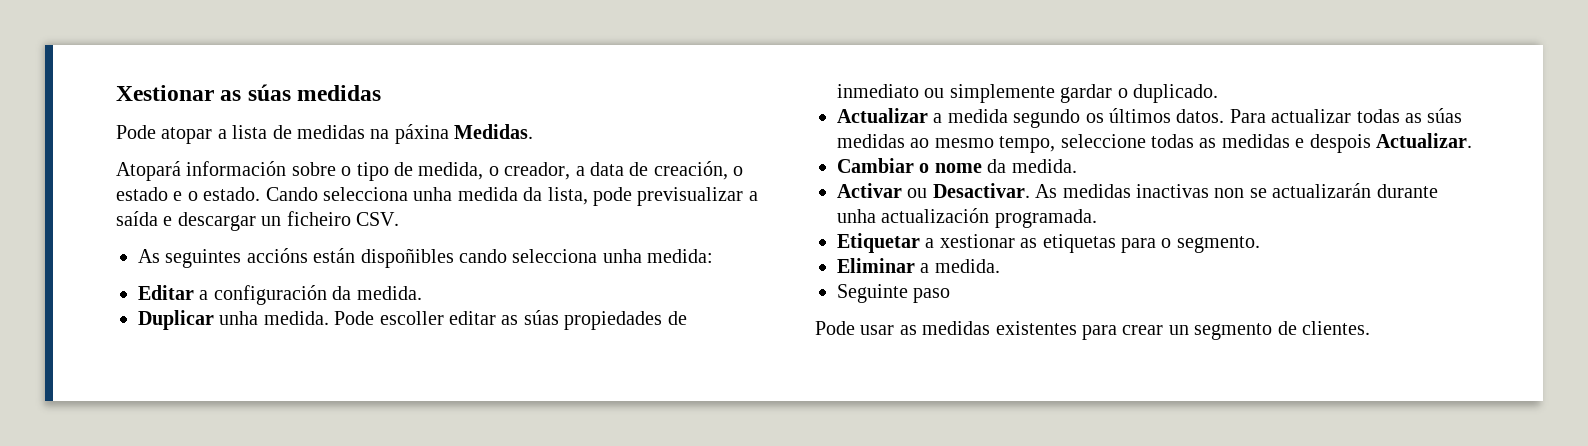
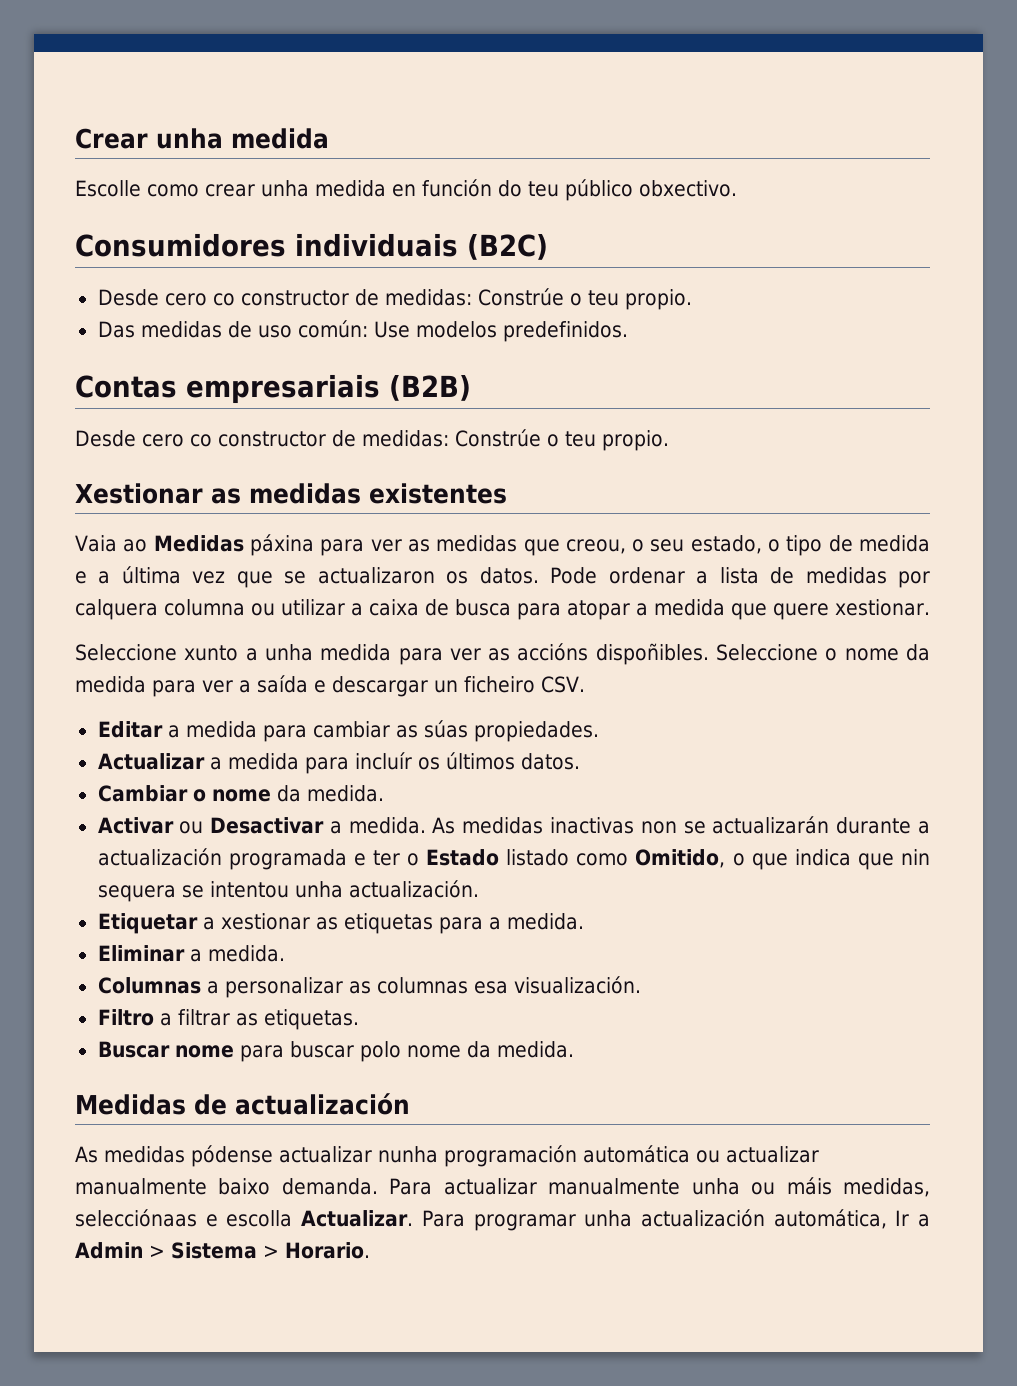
+ Crear unha medida
+ Escolle como crear unha medida en función do teu público obxectivo.
+ Consumidores individuais (B2C)
+ Desde cero co constructor de medidas: Constrúe o teu propio.
+ Das medidas de uso común: Use modelos predefinidos.
+ Contas empresariais (B2B)
+ Desde cero co constructor de medidas: Constrúe o teu propio.
- Xestionar as súas medidas
- Pode atopar a lista de medidas na páxina Medidas.
- Atopará información sobre o tipo de medida, o creador, a data de creación, o estado e o estado. Cando selecciona unha medida da lista, pode previsualizar a saída e descargar un ficheiro CSV.
+ Xestionar as medidas existentes
+ Vaia ao Medidas páxina para ver as medidas que creou, o seu estado, o tipo de medida e a última vez que se actualizaron os datos. Pode ordenar a lista de medidas por calquera columna ou utilizar a caixa de busca para atopar a medida que quere xestionar.
+ Seleccione xunto a unha medida para ver as accións dispoñibles. Seleccione o nome da medida para ver a saída e descargar un ficheiro CSV.
- As seguintes accións están dispoñibles cando selecciona unha medida:
- Editar a configuración da medida.
- Duplicar unha medida. Pode escoller editar as súas propiedades de inmediato ou simplemente gardar o duplicado.
+ Editar a medida para cambiar as súas propiedades.
- Actualizar a medida segundo os últimos datos. Para actualizar todas as súas medidas ao mesmo tempo, seleccione todas as medidas e despois Actualizar.
+ Actualizar a medida para incluír os últimos datos.
- Activar ou Desactivar.
+ Activar ou Desactivar a medida.
- As medidas inactivas non se actualizarán durante unha actualización programada.
+ As medidas inactivas non se actualizarán durante a actualización programada e ter o Estado listado como Omitido, o que indica que nin sequera se intentou unha actualización.
- Etiquetar a xestionar as etiquetas para o segmento.
+ Etiquetar a xestionar as etiquetas para a medida.
- Seguinte paso
- Pode usar as medidas existentes para crear un segmento de clientes.
+ Columnas a personalizar as columnas esa visualización.
+ Filtro a filtrar as etiquetas.
+ Buscar nome para buscar polo nome da medida.
+ Medidas de actualización
+ As medidas pódense actualizar nunha programación automática ou actualizar manualmente baixo demanda. Para actualizar manualmente unha ou máis medidas, selecciónaas e escolla Actualizar. Para programar unha actualización automática, Ir a Admin > Sistema > Horario.

